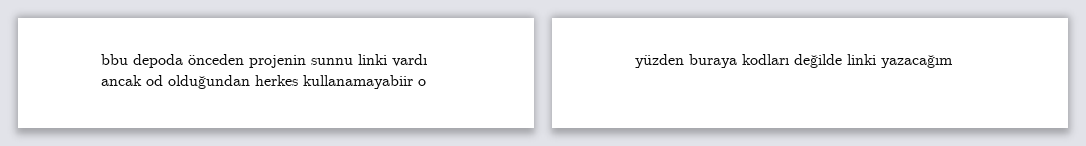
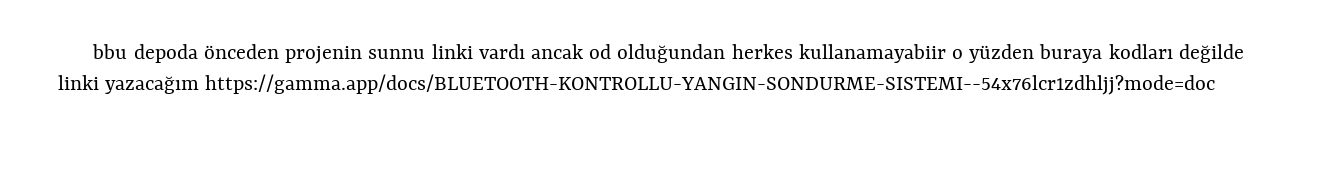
- bbu depoda önceden projenin sunnu linki vardı ancak od olduğundan herkes kullanamayabiir o yüzden buraya kodları değilde linki yazacağım
+ bbu depoda önceden projenin sunnu linki vardı ancak od olduğundan herkes kullanamayabiir o yüzden buraya kodları değilde linki yazacağım https://gamma.app/docs/BLUETOOTH-KONTROLLU-YANGIN-SONDURME-SISTEMI--54x76lcr1zdhljj?mode=doc

